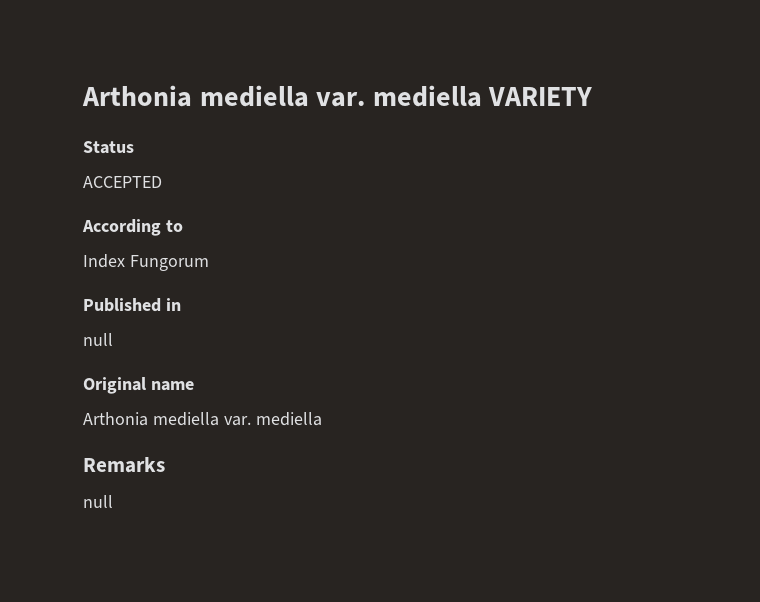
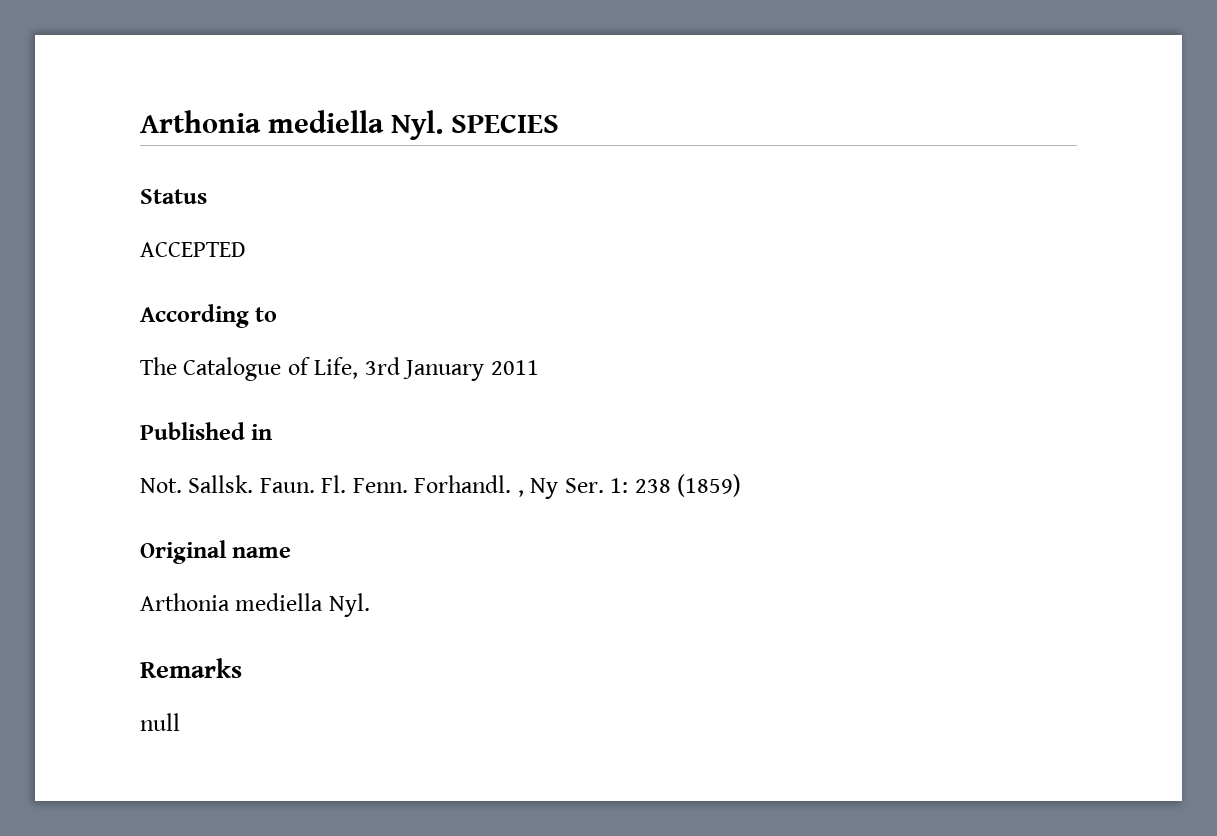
- Arthonia mediella var. mediella VARIETY
+ Arthonia mediella Nyl. SPECIES
- Index Fungorum
+ The Catalogue of Life, 3rd January 2011
  Published in
- null
+ Not. Sallsk. Faun. Fl. Fenn. Forhandl. , Ny Ser. 1: 238 (1859)
  Original name
- Arthonia mediella var. mediella
+ Arthonia mediella Nyl.

